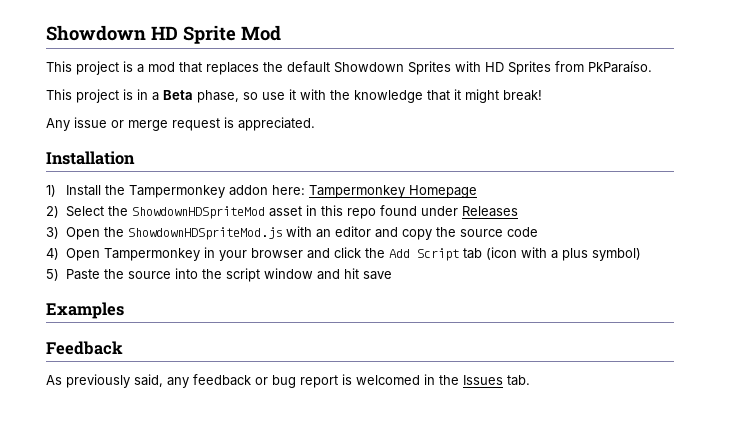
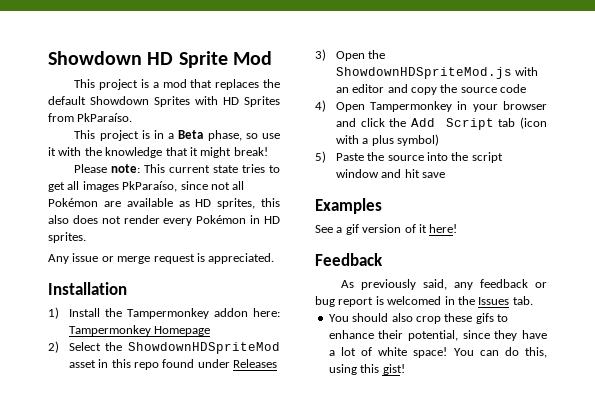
+ Please note: This current state tries to get all images PkParaíso, since not all Pokémon are available as HD sprites, this also does not render every Pokémon in HD sprites.
+ See a gif version of it here!
+ You should also crop these gifs to enhance their potential, since they have a lot of white space! You can do this, using this gist!

